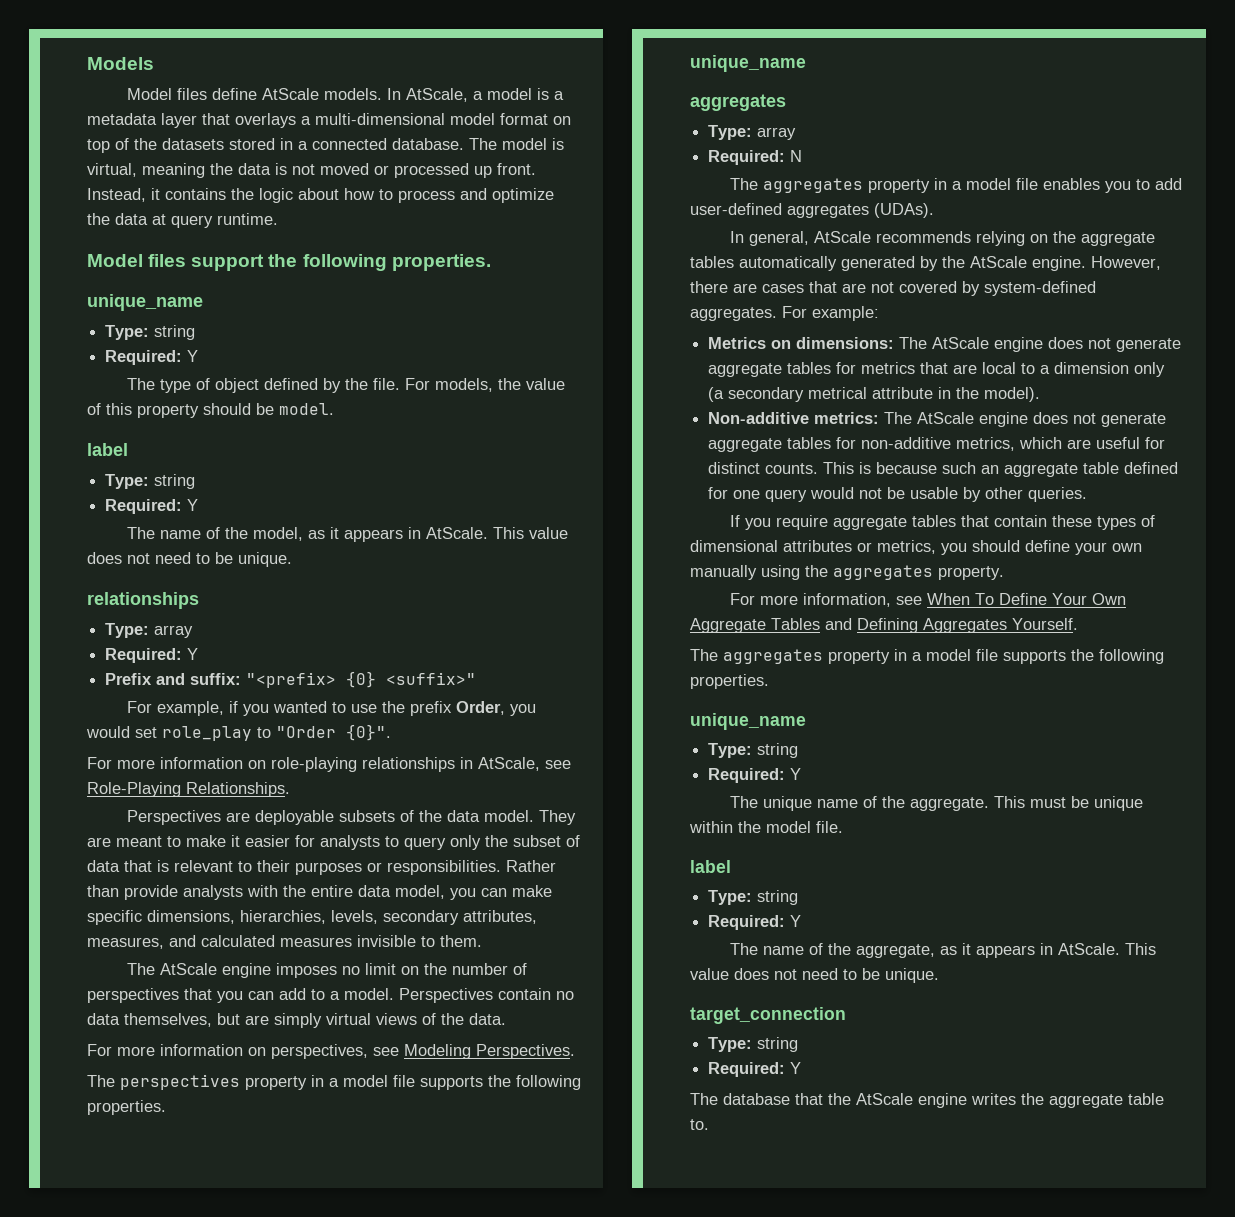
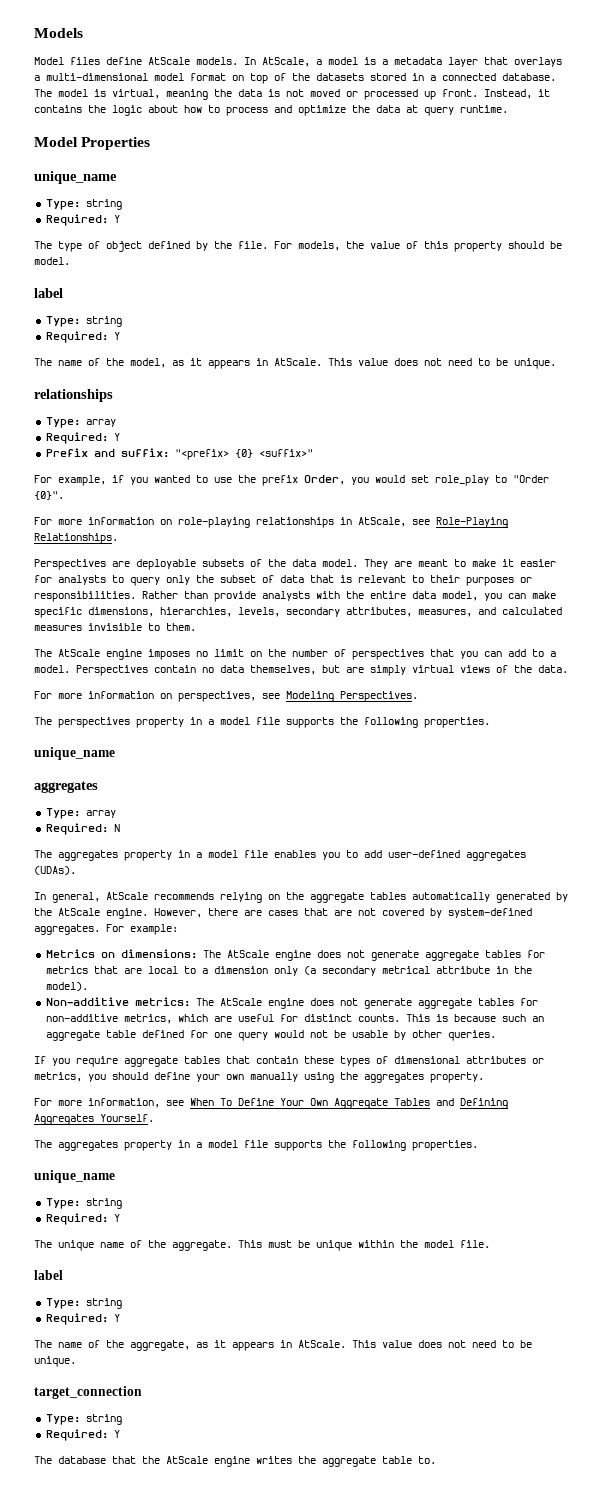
- Model files support the following properties.
+ Model Properties

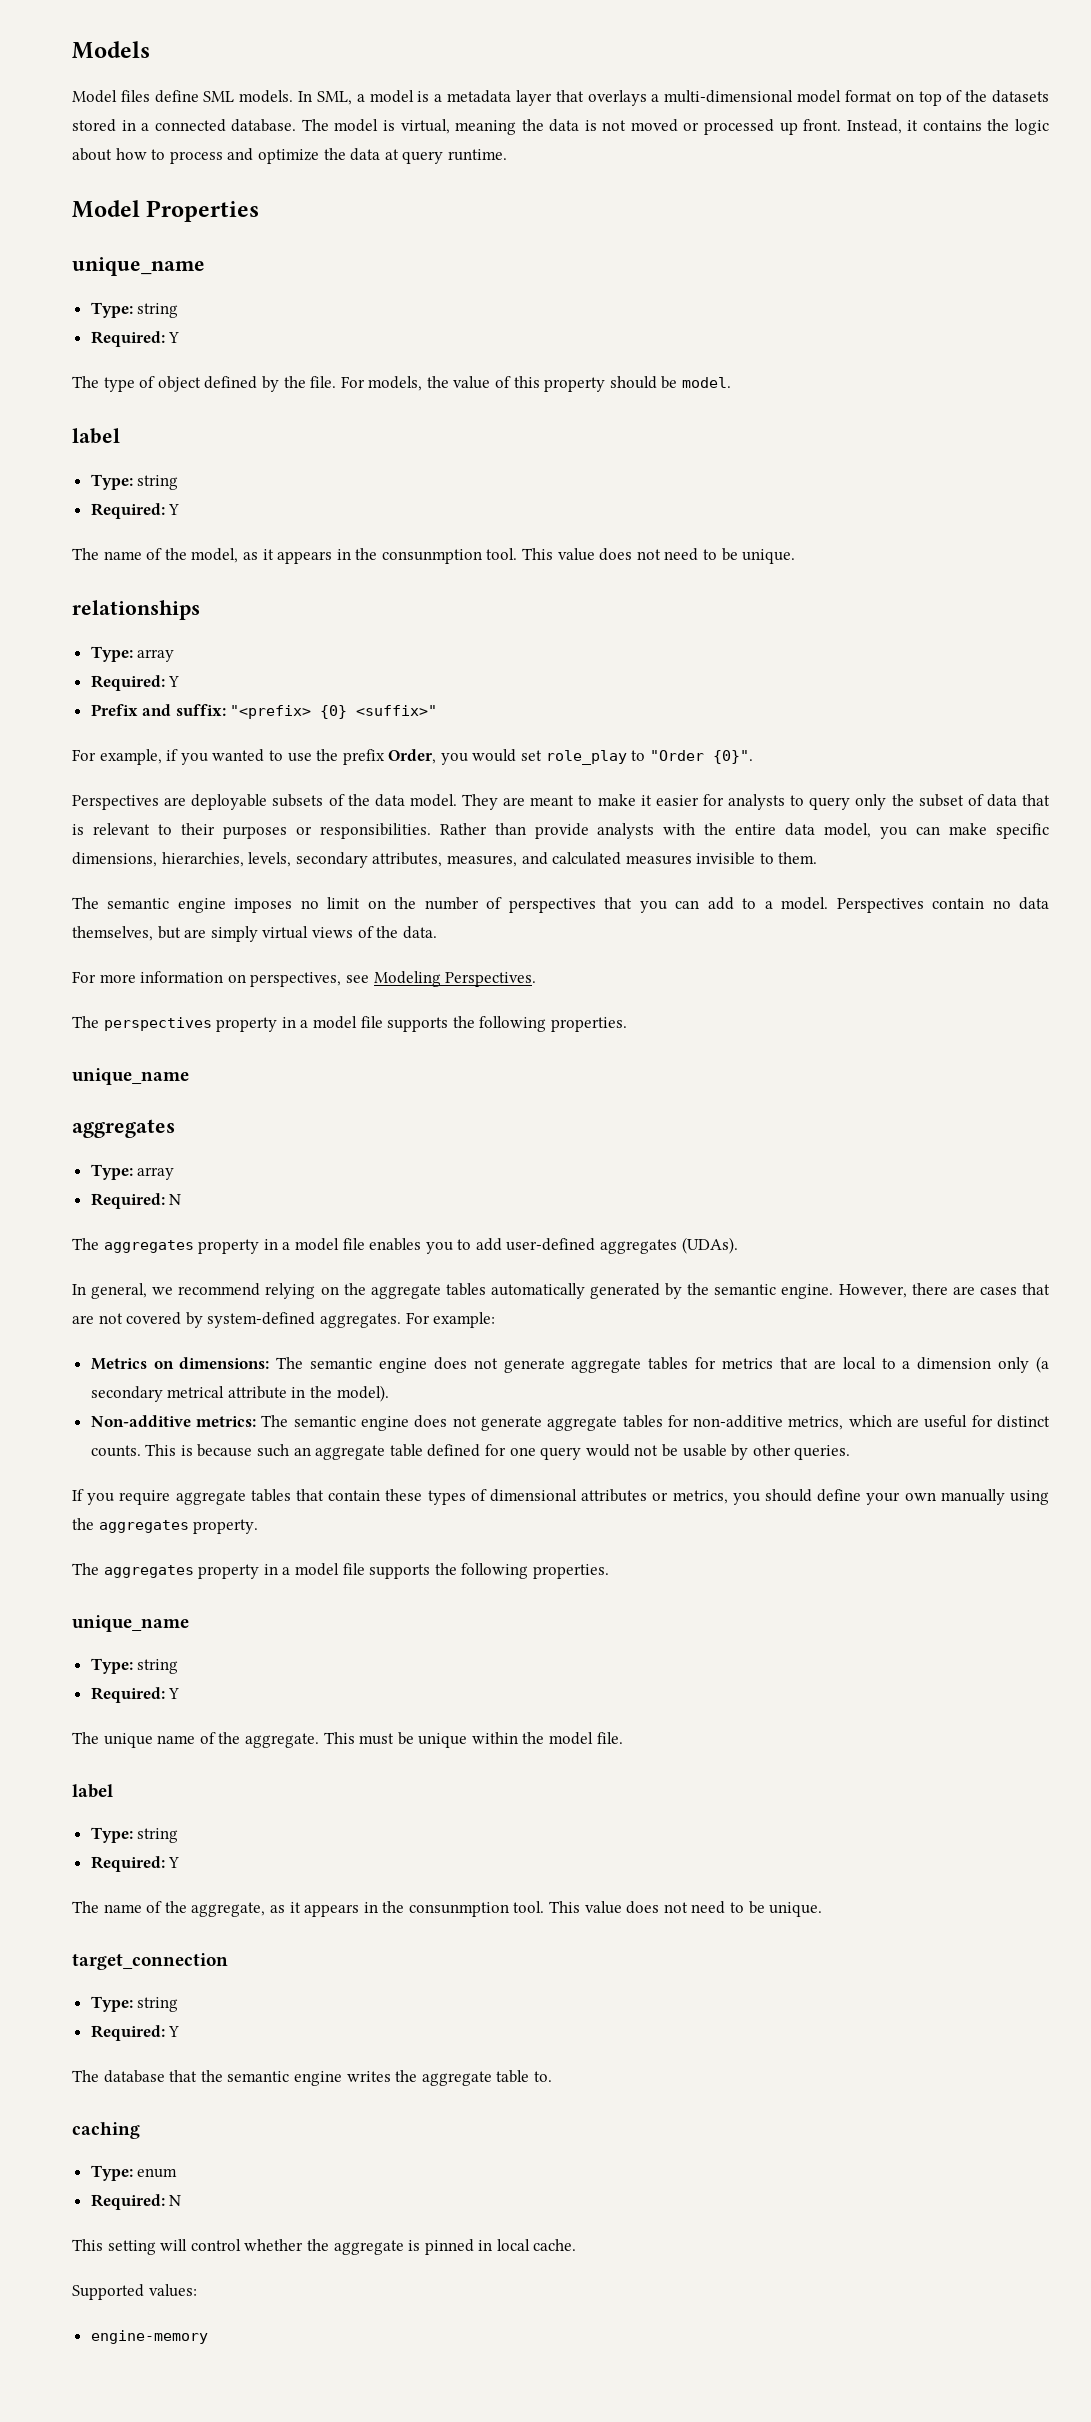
- Model files define AtScale models.
+ Model files define SML models.
- In AtScale, a model is a metadata layer that overlays a multi-dimensional model format on top of the datasets stored in a connected database.
+ In SML, a model is a metadata layer that overlays a multi-dimensional model format on top of the datasets stored in a connected database.
- The name of the model, as it appears in AtScale.
+ The name of the model, as it appears in the consunmption tool.
- For more information on role-playing relationships in AtScale, see Role-Playing Relationships.
- The AtScale engine imposes no limit on the number of perspectives that you can add to a model.
+ The semantic engine imposes no limit on the number of perspectives that you can add to a model.
- In general, AtScale recommends relying on the aggregate tables automatically generated by the AtScale engine.
+ In general, we recommend relying on the aggregate tables automatically generated by the semantic engine.
- Metrics on dimensions: The AtScale engine does not generate aggregate tables for metrics that are local to a dimension only (a secondary metrical attribute in the model).
+ Metrics on dimensions: The semantic engine does not generate aggregate tables for metrics that are local to a dimension only (a secondary metrical attribute in the model).
- Non-additive metrics: The AtScale engine does not generate aggregate tables for non-additive metrics, which are useful for distinct counts.
+ Non-additive metrics: The semantic engine does not generate aggregate tables for non-additive metrics, which are useful for distinct counts.
- For more information, see When To Define Your Own Aggregate Tables and Defining Aggregates Yourself.
- The name of the aggregate, as it appears in AtScale.
+ The name of the aggregate, as it appears in the consunmption tool.
- The database that the AtScale engine writes the aggregate table to.
+ The database that the semantic engine writes the aggregate table to.
+ caching
+ Type: enum
+ Required: N
+ This setting will control whether the aggregate is pinned in local cache.
+ Supported values:
+ engine-memory

